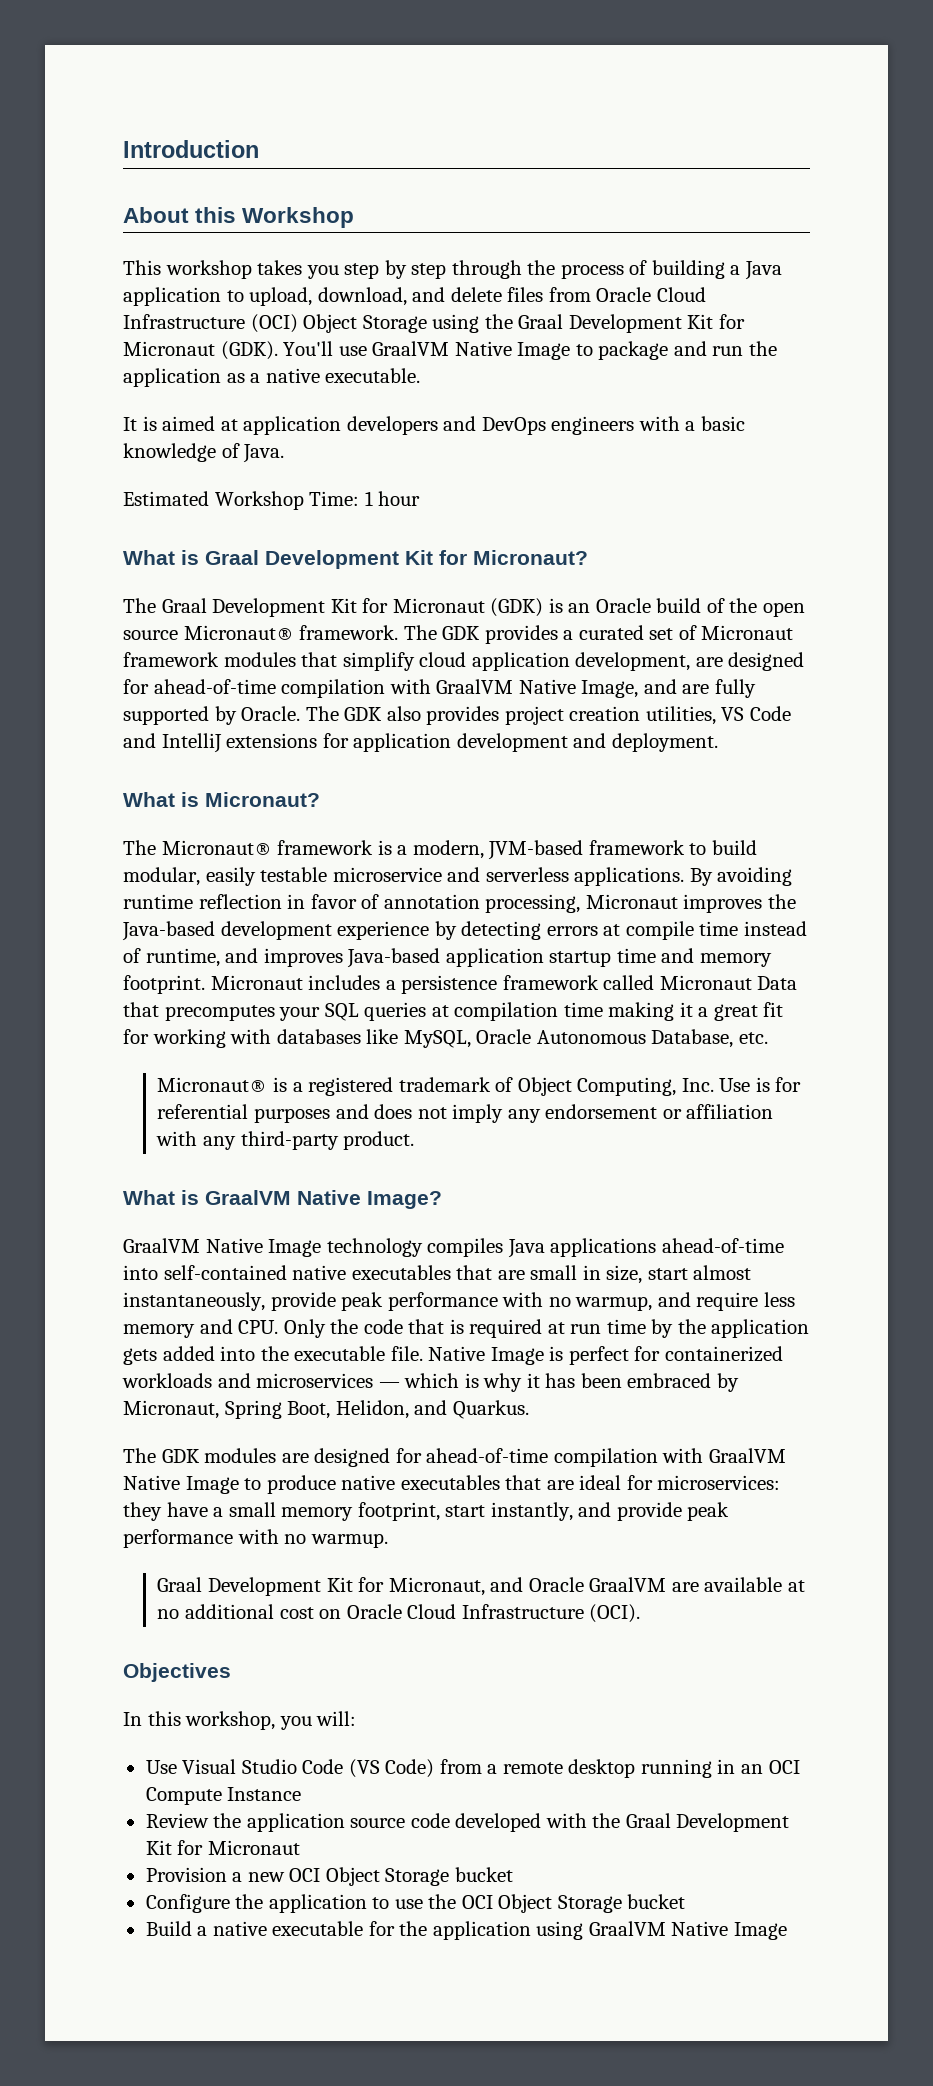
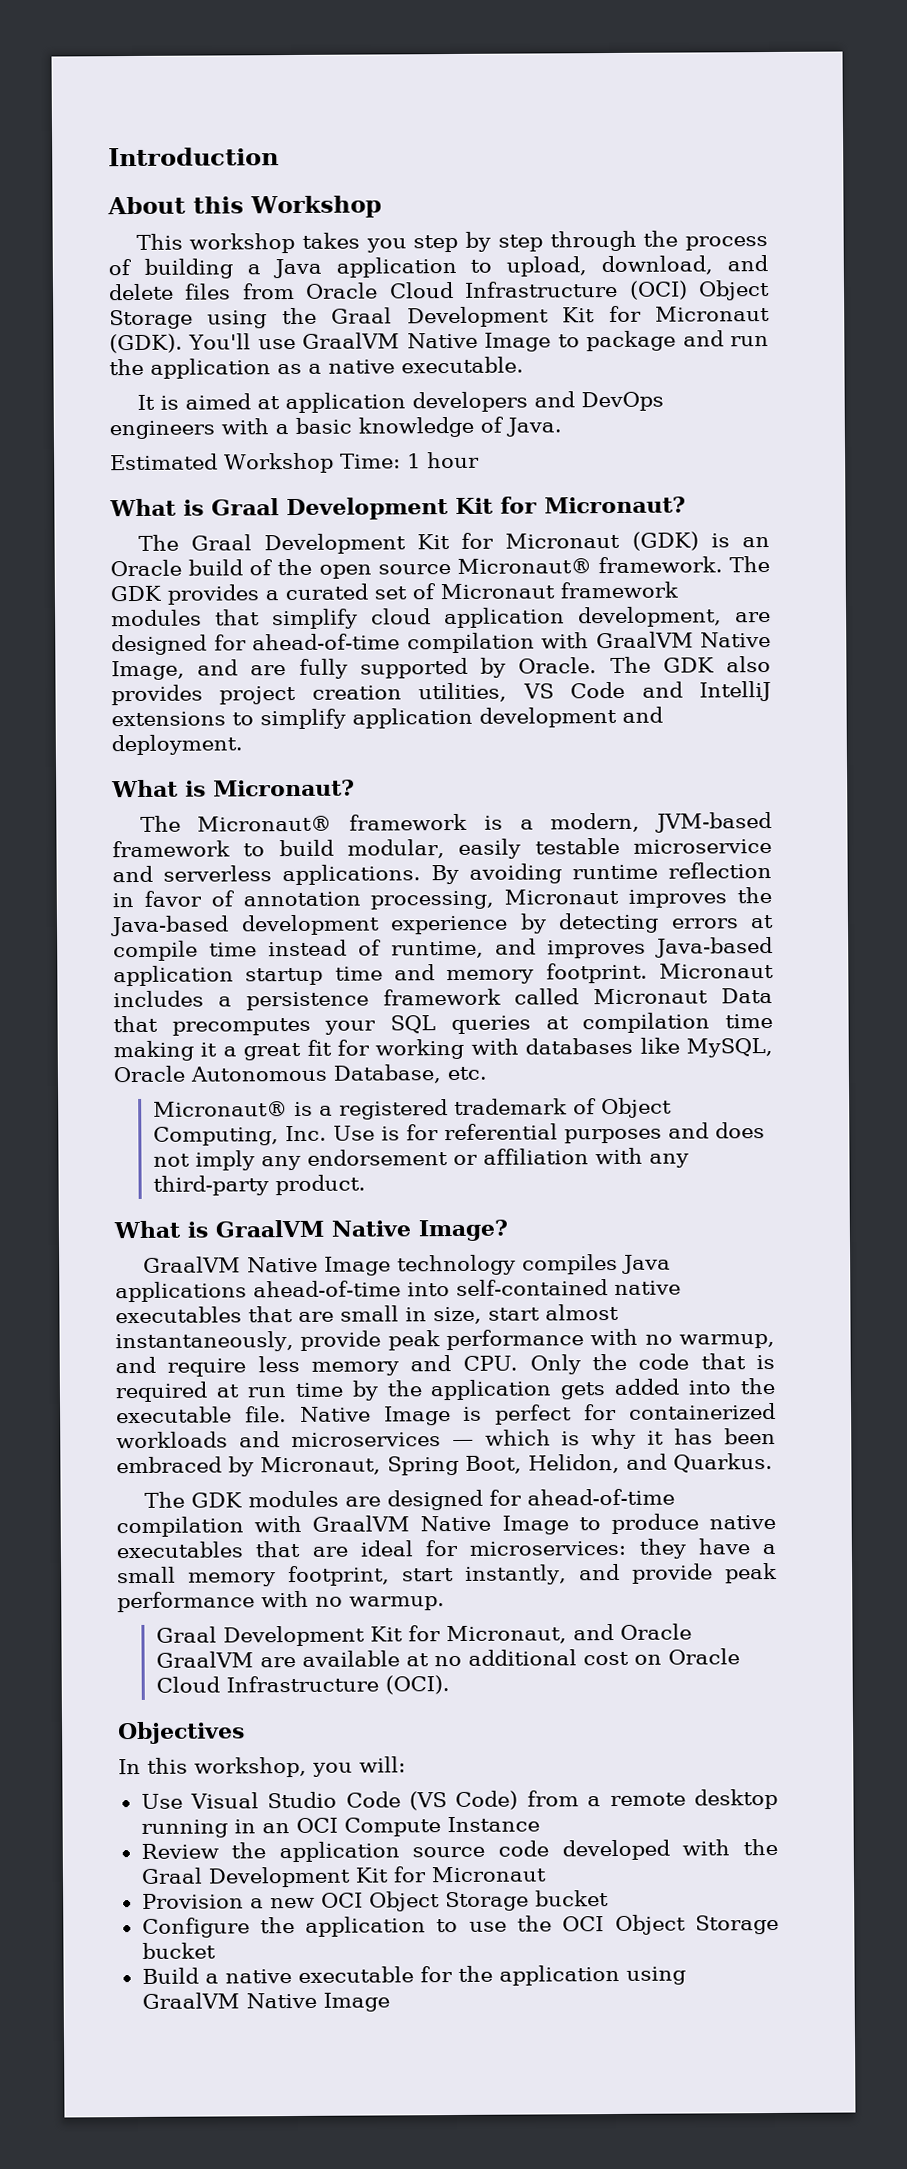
- The GDK also provides project creation utilities, VS Code and IntelliJ extensions for application development and deployment.
+ The GDK also provides project creation utilities, VS Code and IntelliJ extensions to simplify application development and deployment.

